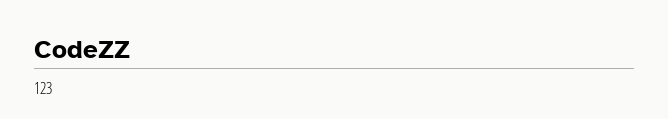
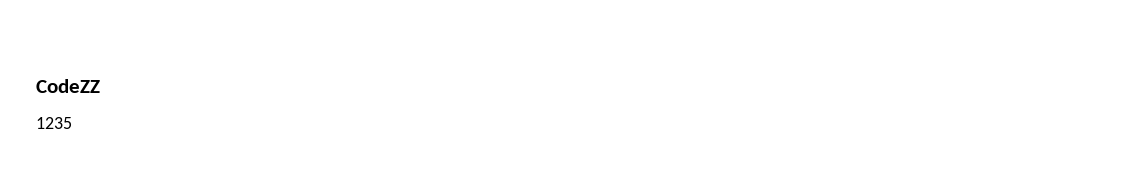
- 123
+ 1235

